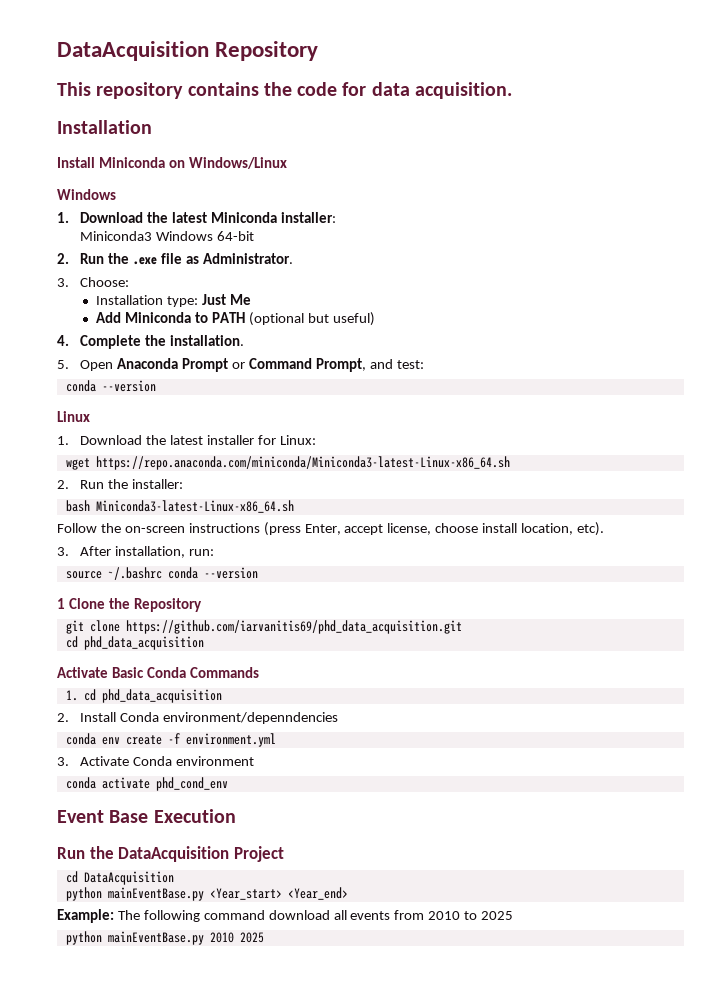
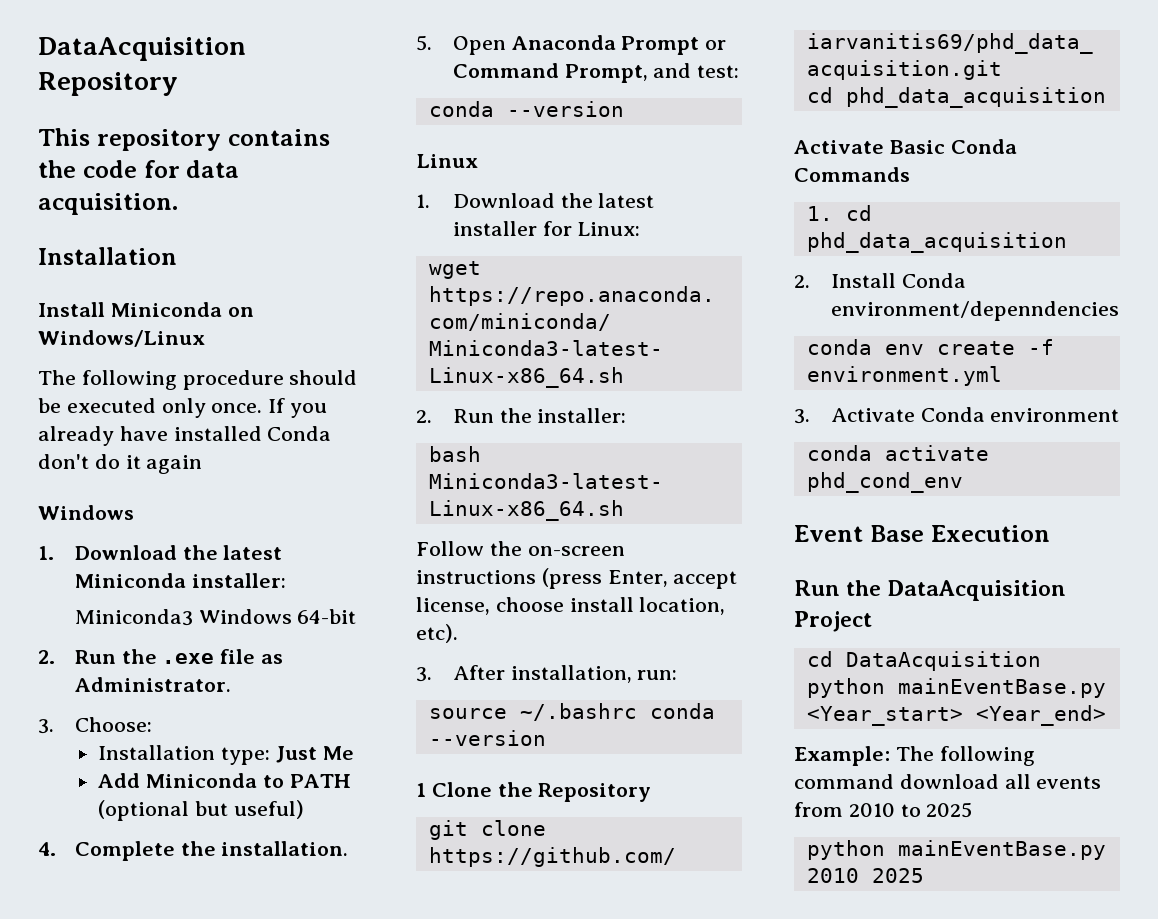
+ The following procedure should be executed only once. If you already have installed Conda don't do it again

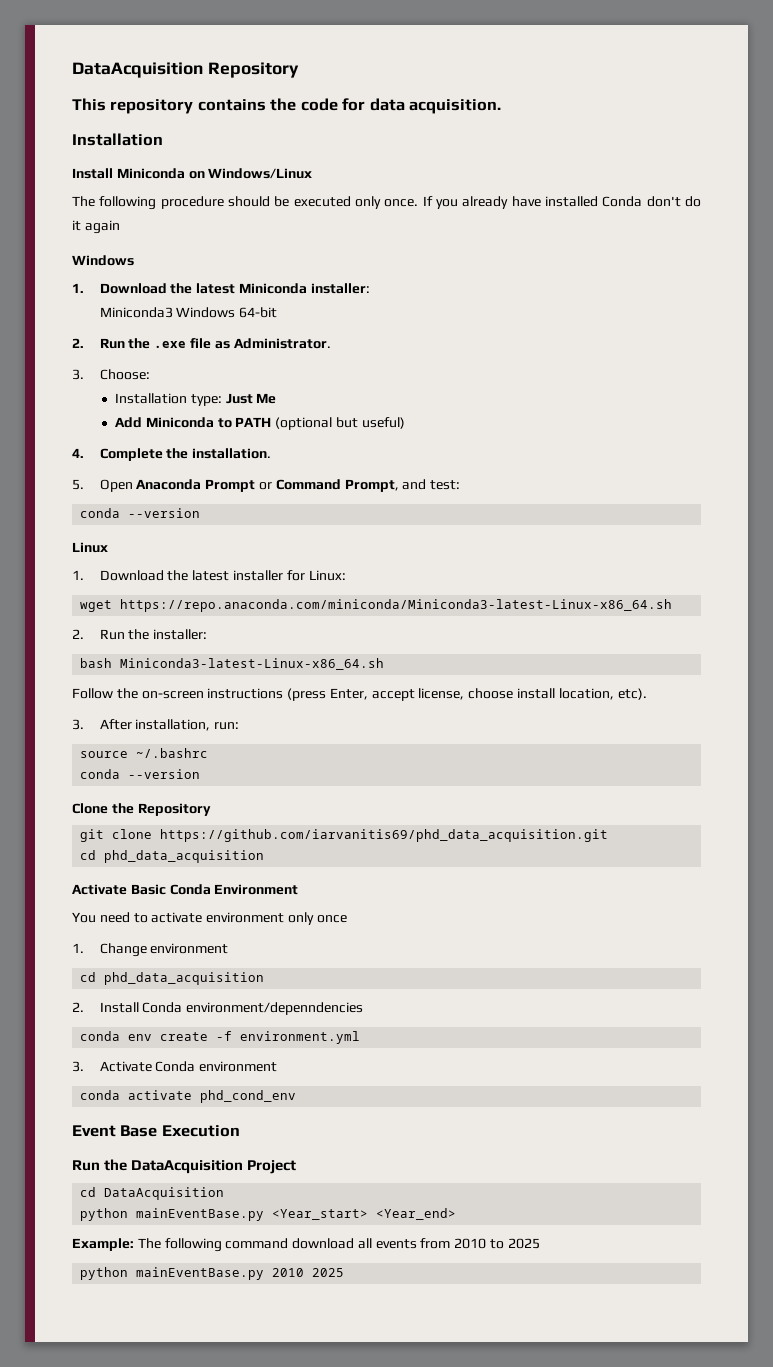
- source ~/.bashrc conda --version
- 1 Clone the Repository
+ source ~/.bashrc
+ conda --version
+ Clone the Repository
- Activate Basic Conda Commands
- 1. cd phd_data_acquisition
+ Activate Basic Conda Environment
+ You need to activate environment only once
+ 1. Change environment
+ cd phd_data_acquisition

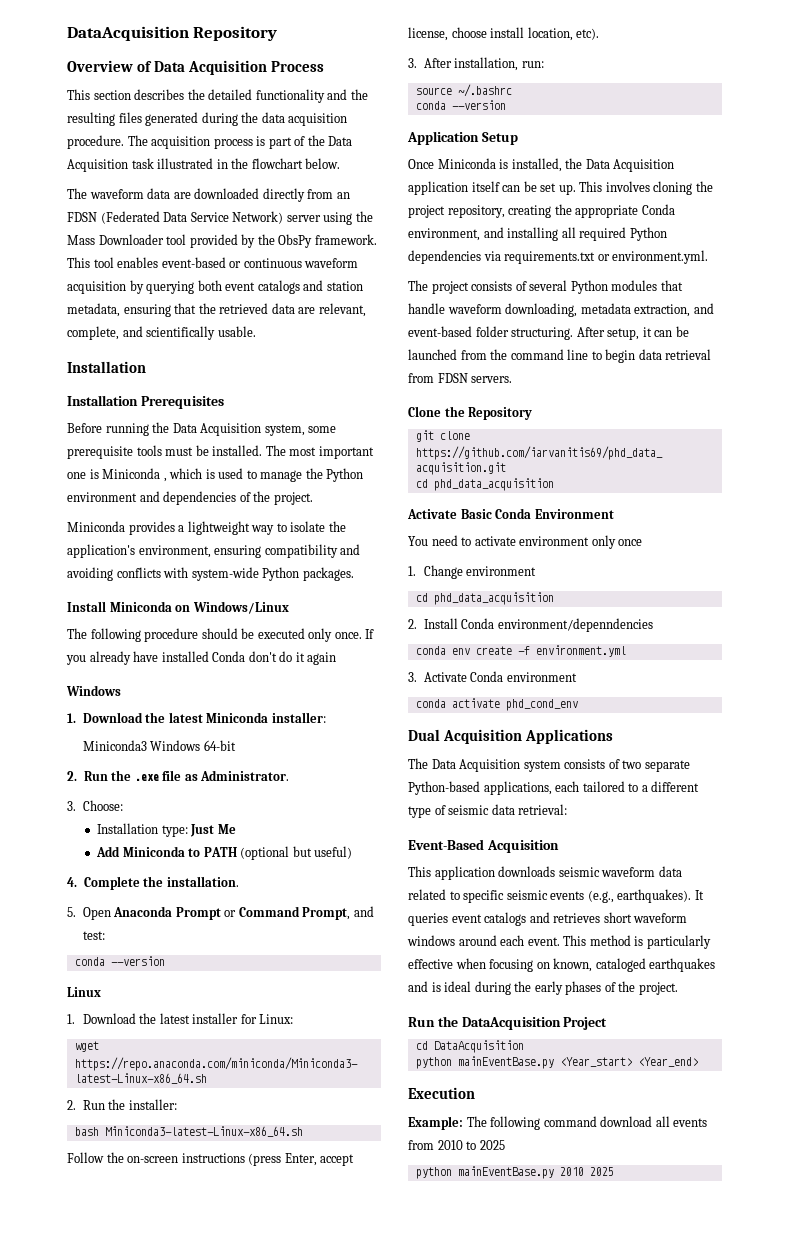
- This repository contains the code for data acquisition.
+ Overview of Data Acquisition Process
+ This section describes the detailed functionality and the resulting files generated during the data acquisition procedure. The acquisition process is part of the Data Acquisition task illustrated in the flowchart below.
+ The waveform data are downloaded directly from an FDSN (Federated Data Service Network) server using the Mass Downloader tool provided by the ObsPy framework. This tool enables event-based or continuous waveform acquisition by querying both event catalogs and station metadata, ensuring that the retrieved data are relevant, complete, and scientifically usable.
  Installation
+ Installation Prerequisites
+ Before running the Data Acquisition system, some prerequisite tools must be installed. The most important one is Miniconda , which is used to manage the Python environment and dependencies of the project.
+ Miniconda provides a lightweight way to isolate the application's environment, ensuring compatibility and avoiding conflicts with system-wide Python packages.
+ Application Setup
+ Once Miniconda is installed, the Data Acquisition application itself can be set up. This involves cloning the project repository, creating the appropriate Conda environment, and installing all required Python dependencies via requirements.txt or environment.yml.
+ The project consists of several Python modules that handle waveform downloading, metadata extraction, and event-based folder structuring. After setup, it can be launched from the command line to begin data retrieval from FDSN servers.
- Event Base Execution
+ Dual Acquisition Applications
+ The Data Acquisition system consists of two separate Python-based applications, each tailored to a different type of seismic data retrieval:
+ Event-Based Acquisition
+ This application downloads seismic waveform data related to specific seismic events (e.g., earthquakes). It queries event catalogs and retrieves short waveform windows around each event. This method is particularly effective when focusing on known, cataloged earthquakes and is ideal during the early phases of the project.
+ Execution

